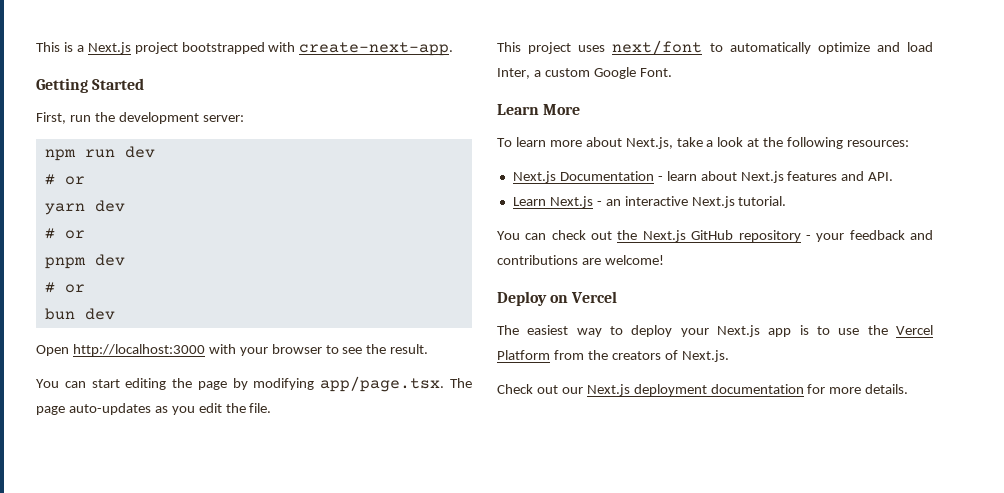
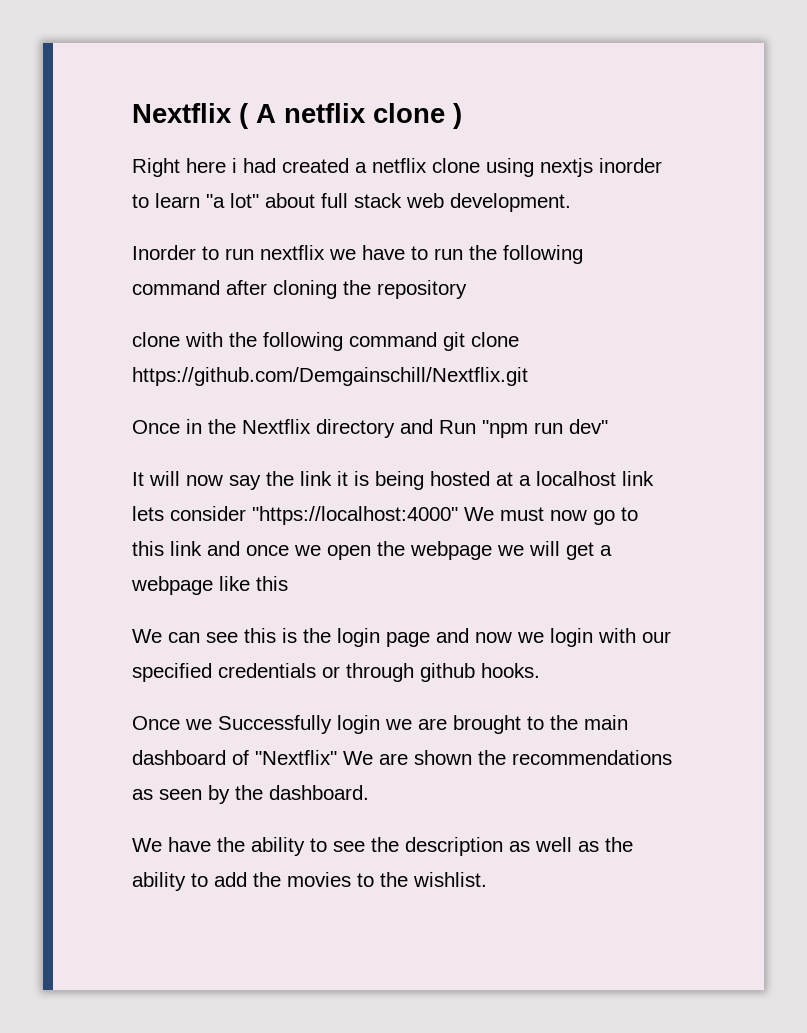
- This is a Next.js project bootstrapped with create-next-app.
- Getting Started
- First, run the development server:
- npm run dev
- # or
- yarn dev
- # or
- pnpm dev
- # or
- bun dev
- Open http://localhost:3000 with your browser to see the result.
- You can start editing the page by modifying app/page.tsx. The page auto-updates as you edit the file.
- This project uses next/font to automatically optimize and load Inter, a custom Google Font.
- Learn More
- To learn more about Next.js, take a look at the following resources:
- Next.js Documentation - learn about Next.js features and API.
- Learn Next.js - an interactive Next.js tutorial.
- You can check out the Next.js GitHub repository - your feedback and contributions are welcome!
- Deploy on Vercel
- The easiest way to deploy your Next.js app is to use the Vercel Platform from the creators of Next.js.
- Check out our Next.js deployment documentation for more details.
+ Nextflix ( A netflix clone )
+ Right here i had created a netflix clone using nextjs inorder to learn "a lot" about full stack web development.
+ Inorder to run nextflix we have to run the following command after cloning the repository
+ clone with the following command git clone https://github.com/Demgainschill/Nextflix.git
+ Once in the Nextflix directory and Run "npm run dev"
+ It will now say the link it is being hosted at a localhost link lets consider "https://localhost:4000" We must now go to this link and once we open the webpage we will get a webpage like this
+ We can see this is the login page and now we login with our specified credentials or through github hooks.
+ Once we Successfully login we are brought to the main dashboard of "Nextflix" We are shown the recommendations as seen by the dashboard.
+ We have the ability to see the description as well as the ability to add the movies to the wishlist.

